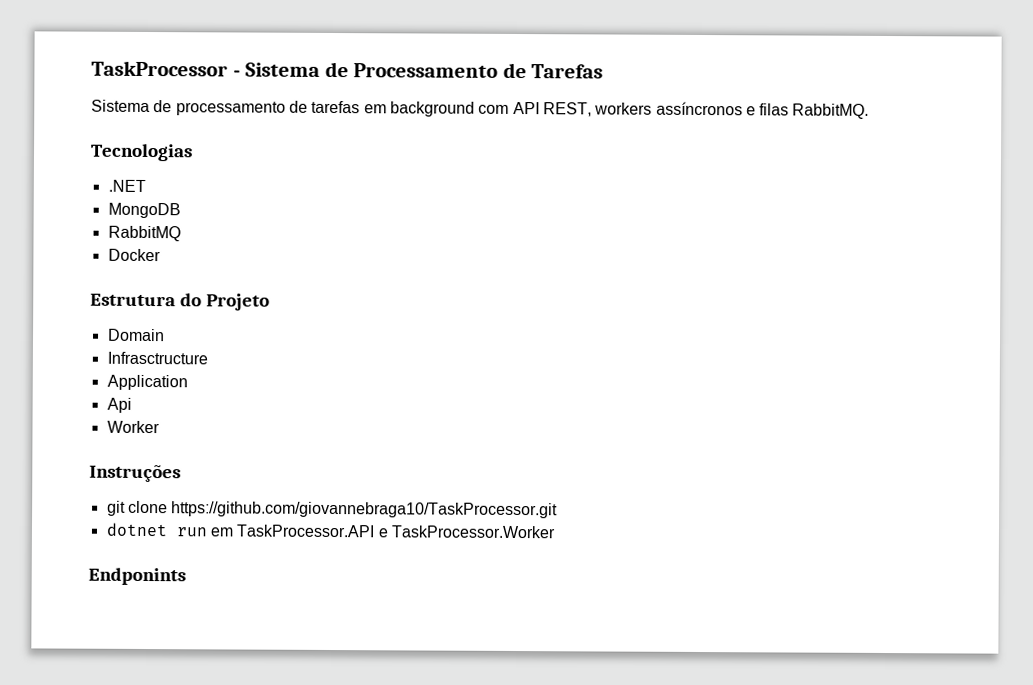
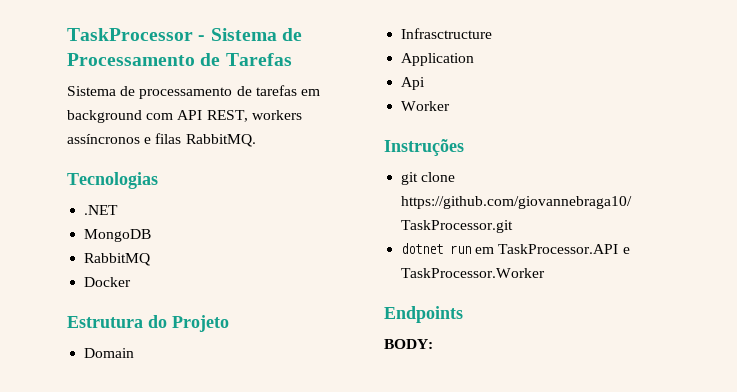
- Endponints
+ Endpoints
+ BODY:

